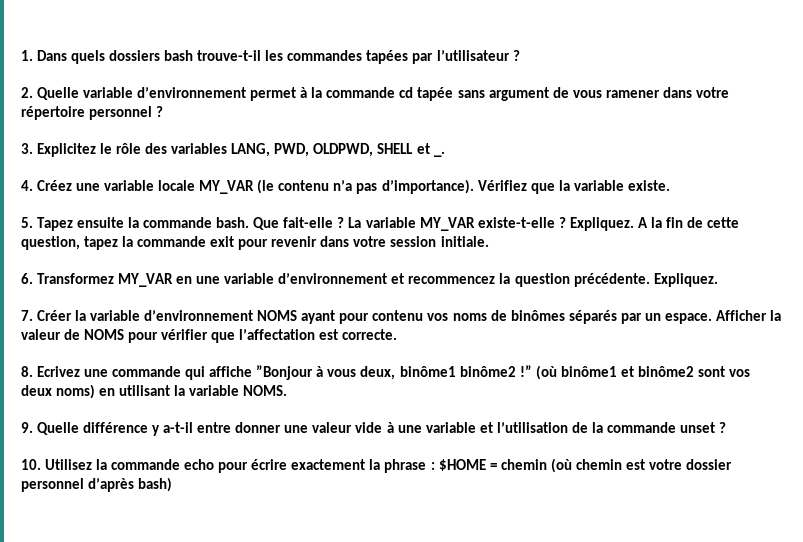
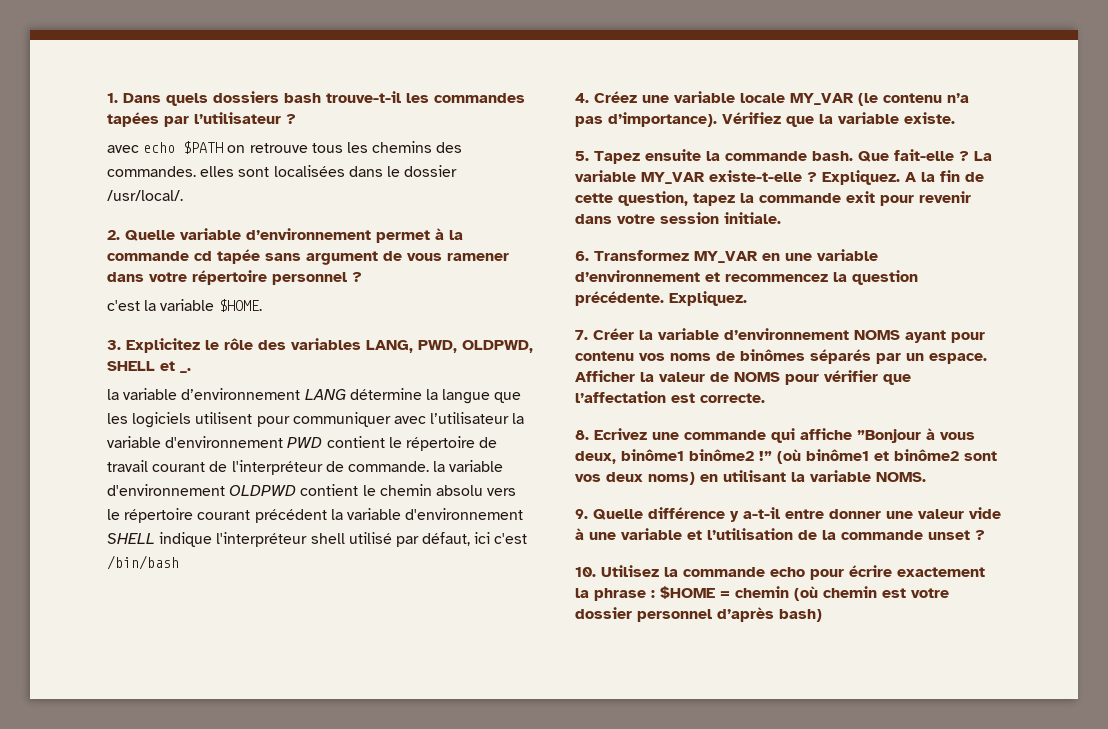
+ avec echo $PATH on retrouve tous les chemins des commandes. elles sont localisées dans le dossier /usr/local/.
+ c'est la variable $HOME.
+ la variable d’environnement LANG détermine la langue que les logiciels utilisent pour communiquer avec l’utilisateur la variable d'environnement PWD contient le répertoire de travail courant de l'interpréteur de commande. la variable d'environnement OLDPWD contient le chemin absolu vers le répertoire courant précédent la variable d'environnement SHELL indique l'interpréteur shell utilisé par défaut, ici c'est /bin/bash

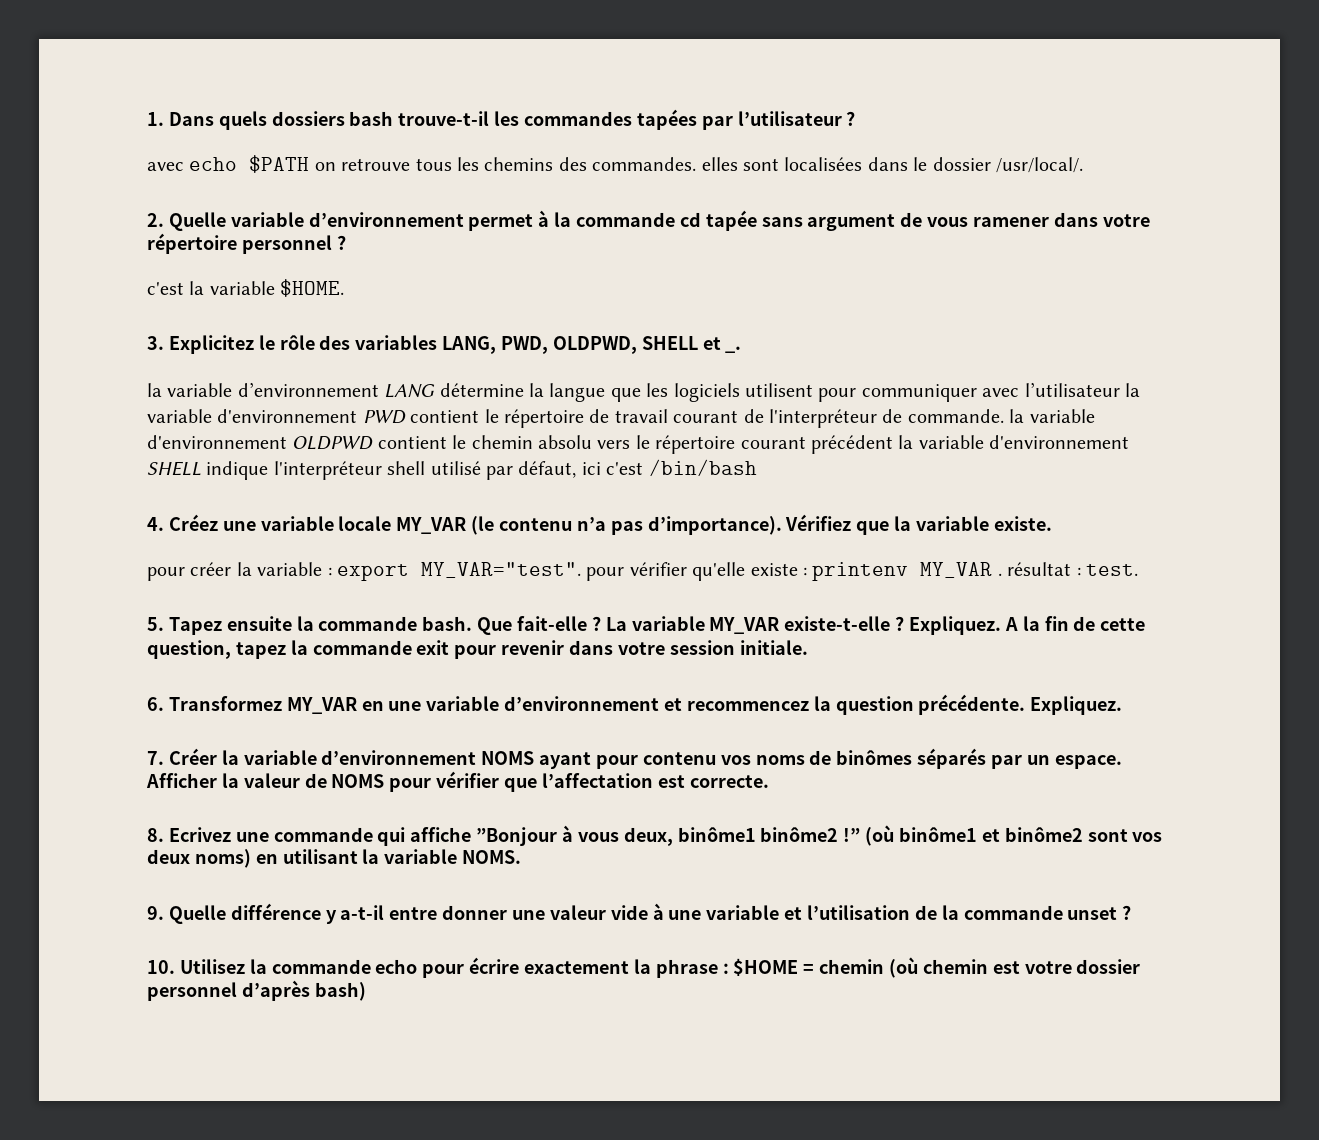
+ pour créer la variable : export MY_VAR="test". pour vérifier qu'elle existe : printenv MY_VAR . résultat : test.

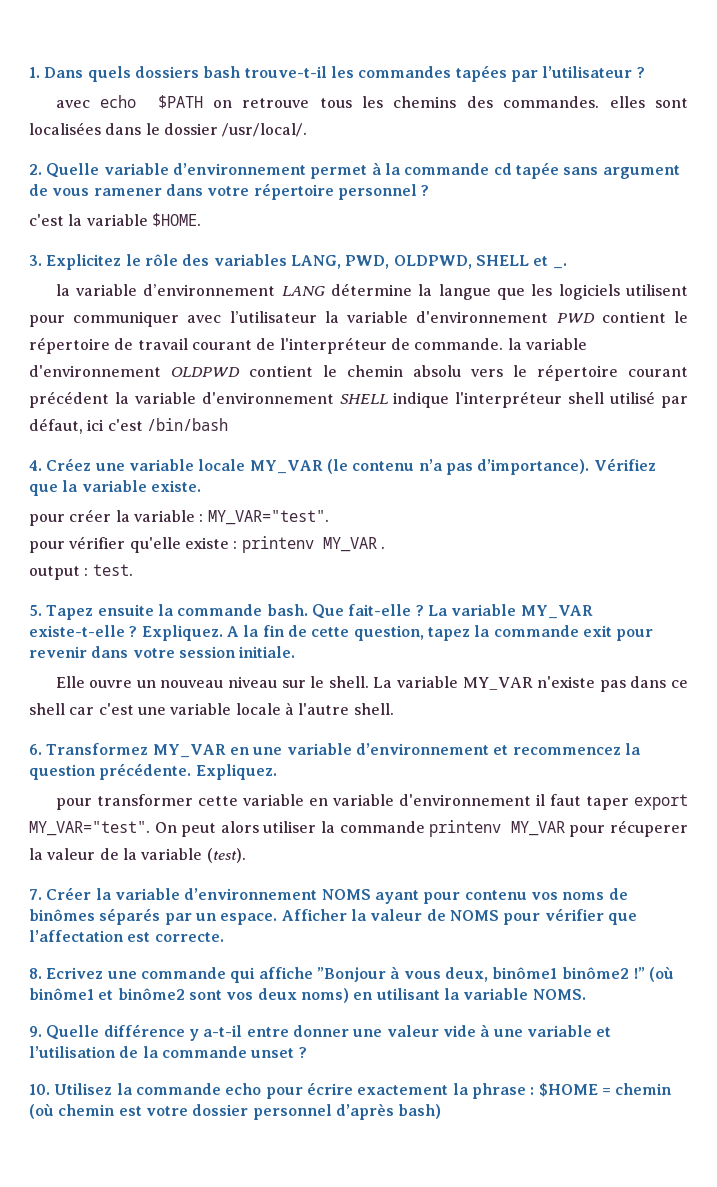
- pour créer la variable : export MY_VAR="test". pour vérifier qu'elle existe : printenv MY_VAR . résultat : test.
+ pour créer la variable : MY_VAR="test".
+ pour vérifier qu'elle existe : printenv MY_VAR .
+ output : test.
+ Elle ouvre un nouveau niveau sur le shell. La variable MY_VAR n'existe pas dans ce shell car c'est une variable locale à l'autre shell.
+ pour transformer cette variable en variable d'environnement il faut taper export MY_VAR="test". On peut alors utiliser la commande printenv MY_VAR pour récuperer la valeur de la variable (test).

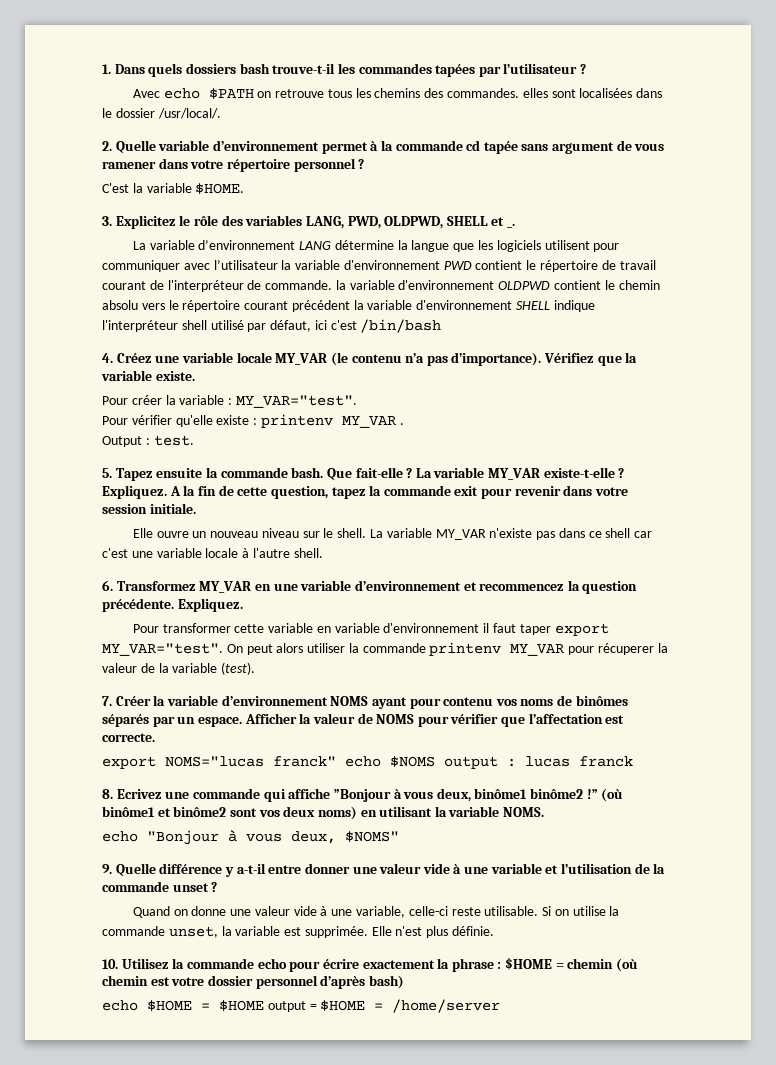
- avec echo $PATH on retrouve tous les chemins des commandes. elles sont localisées dans le dossier /usr/local/.
+ Avec echo $PATH on retrouve tous les chemins des commandes. elles sont localisées dans le dossier /usr/local/.
- c'est la variable $HOME.
+ C'est la variable $HOME.
- la variable d’environnement LANG détermine la langue que les logiciels utilisent pour communiquer avec l’utilisateur la variable d'environnement PWD contient le répertoire de travail courant de l'interpréteur de commande. la variable d'environnement OLDPWD contient le chemin absolu vers le répertoire courant précédent la variable d'environnement SHELL indique l'interpréteur shell utilisé par défaut, ici c'est /bin/bash
+ La variable d’environnement LANG détermine la langue que les logiciels utilisent pour communiquer avec l’utilisateur la variable d'environnement PWD contient le répertoire de travail courant de l'interpréteur de commande. la variable d'environnement OLDPWD contient le chemin absolu vers le répertoire courant précédent la variable d'environnement SHELL indique l'interpréteur shell utilisé par défaut, ici c'est /bin/bash
- pour créer la variable : MY_VAR="test".
+ Pour créer la variable : MY_VAR="test".
- pour vérifier qu'elle existe : printenv MY_VAR .
+ Pour vérifier qu'elle existe : printenv MY_VAR .
- output : test.
+ Output : test.
- pour transformer cette variable en variable d'environnement il faut taper export MY_VAR="test".
+ Pour transformer cette variable en variable d'environnement il faut taper export MY_VAR="test".
+ export NOMS="lucas franck" echo $NOMS output : lucas franck
+ echo "Bonjour à vous deux, $NOMS"
+ Quand on donne une valeur vide à une variable, celle-ci reste utilisable. Si on utilise la commande unset, la variable est supprimée. Elle n'est plus définie.
+ echo $HOME = $HOME output = $HOME = /home/server

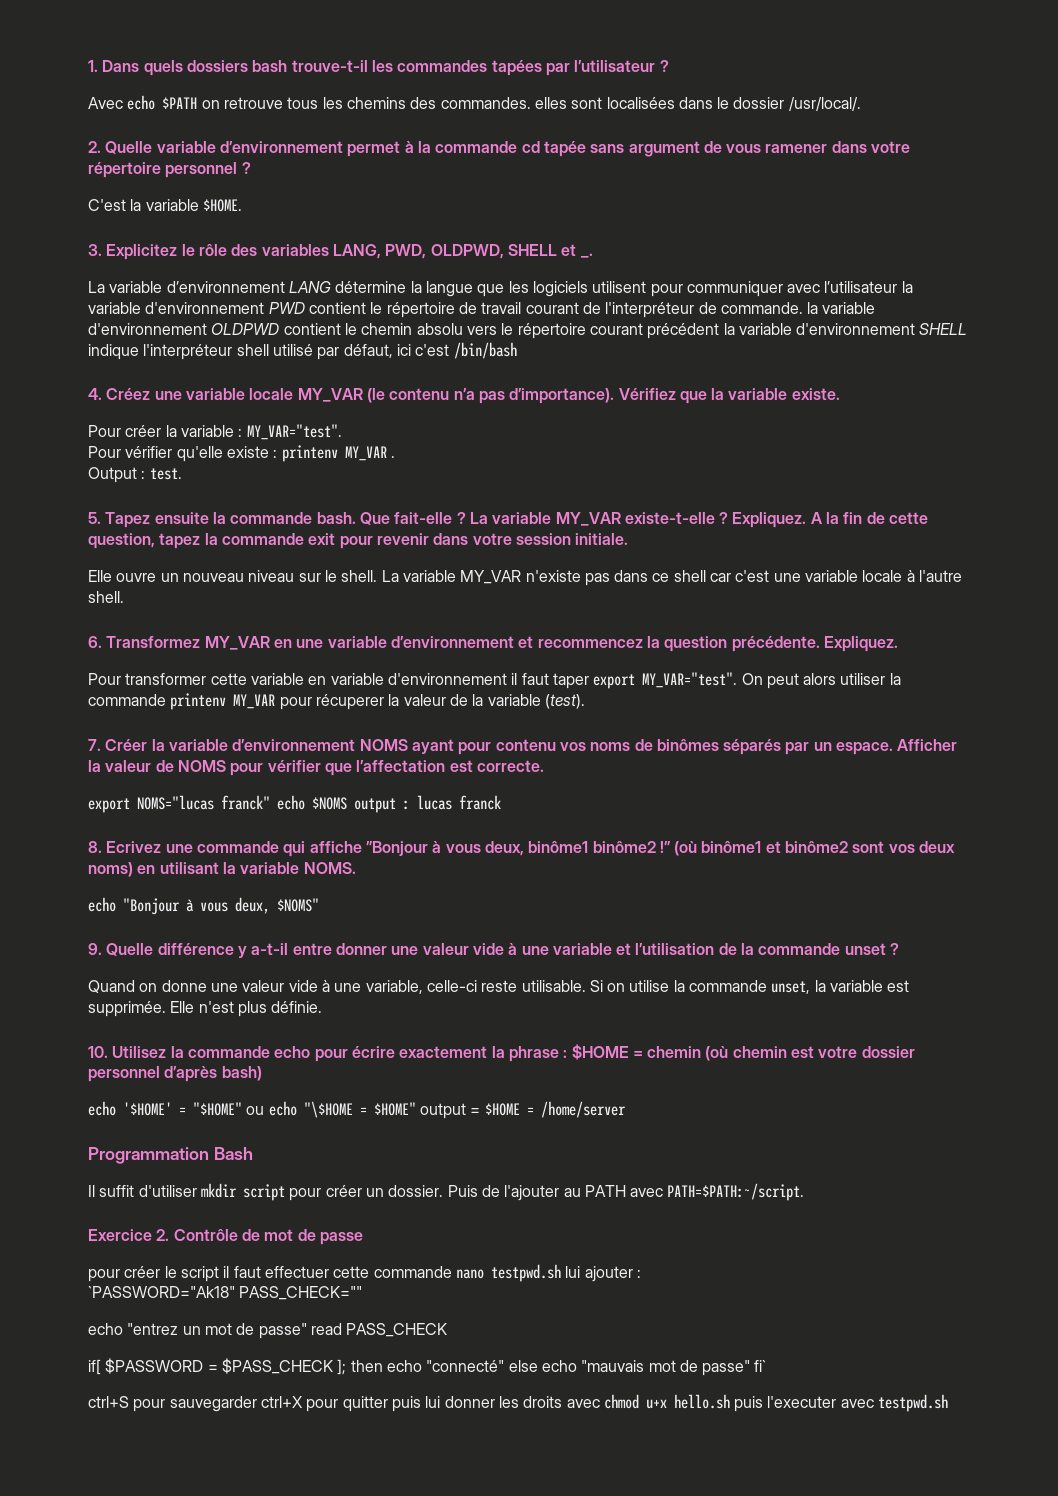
- echo $HOME = $HOME output = $HOME = /home/server
+ echo '$HOME' = "$HOME" ou echo "\$HOME = $HOME" output = $HOME = /home/server
+ Programmation Bash
+ Il suffit d'utiliser mkdir script pour créer un dossier. Puis de l'ajouter au PATH avec PATH=$PATH:~/script.
+ Exercice 2. Contrôle de mot de passe
+ pour créer le script il faut effectuer cette commande nano testpwd.sh lui ajouter :
+ `PASSWORD="Ak18" PASS_CHECK=""
+ echo "entrez un mot de passe" read PASS_CHECK
+ if[ $PASSWORD = $PASS_CHECK ]; then echo "connecté" else echo "mauvais mot de passe" fi`
+ ctrl+S pour sauvegarder ctrl+X pour quitter puis lui donner les droits avec chmod u+x hello.sh puis l'executer avec testpwd.sh

